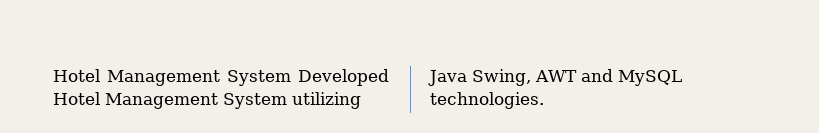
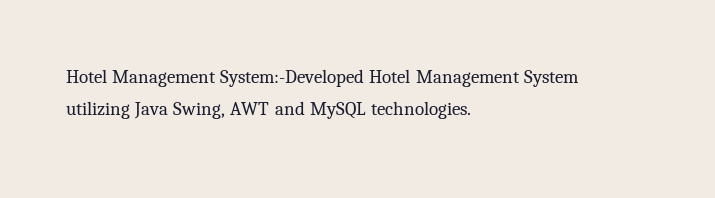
- Hotel Management System Developed Hotel Management System utilizing Java Swing, AWT and MySQL technologies.
+ Hotel Management System:-Developed Hotel Management System utilizing Java Swing, AWT and MySQL technologies.

